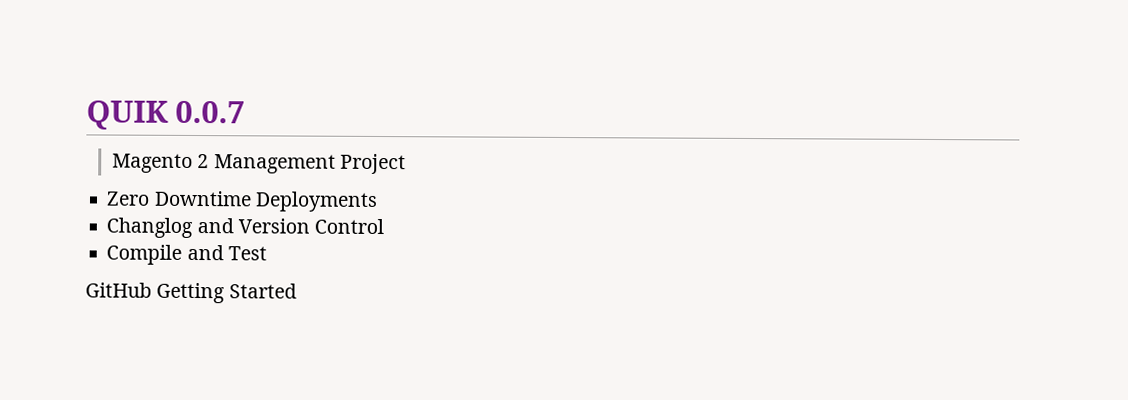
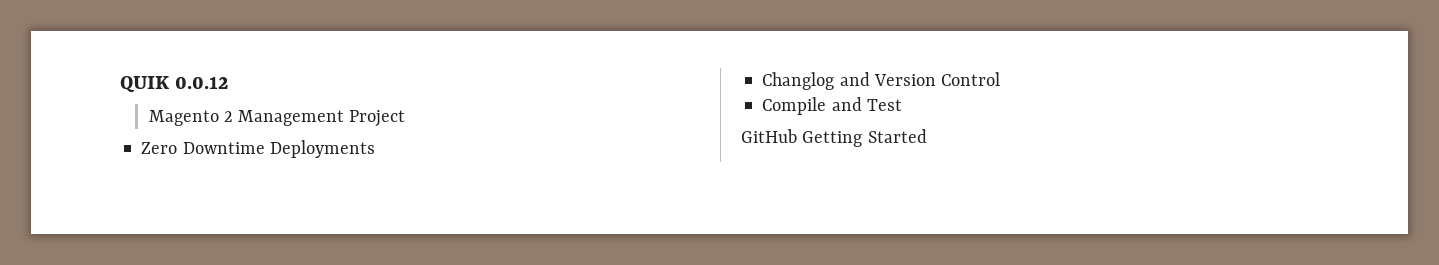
- QUIK 0.0.7
+ QUIK 0.0.12

